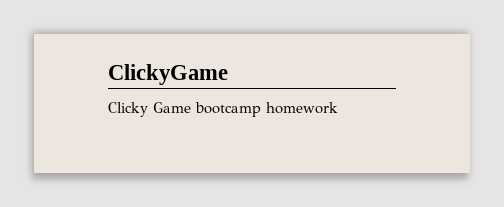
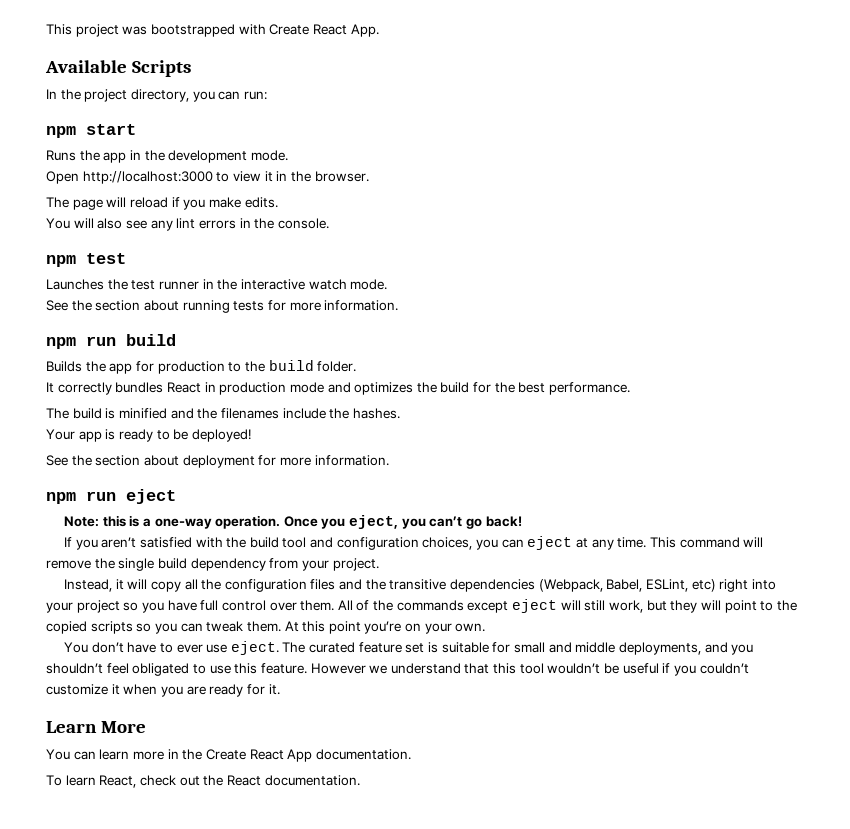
- ClickyGame
- Clicky Game bootcamp homework
+ This project was bootstrapped with Create React App.
+ Available Scripts
+ In the project directory, you can run:
+ npm start
+ Runs the app in the development mode.
+ Open http://localhost:3000 to view it in the browser.
+ The page will reload if you make edits.
+ You will also see any lint errors in the console.
+ npm test
+ Launches the test runner in the interactive watch mode.
+ See the section about running tests for more information.
+ npm run build
+ Builds the app for production to the build folder.
+ It correctly bundles React in production mode and optimizes the build for the best performance.
+ The build is minified and the filenames include the hashes.
+ Your app is ready to be deployed!
+ See the section about deployment for more information.
+ npm run eject
+ Note: this is a one-way operation. Once you eject, you can’t go back!
+ If you aren’t satisfied with the build tool and configuration choices, you can eject at any time. This command will remove the single build dependency from your project.
+ Instead, it will copy all the configuration files and the transitive dependencies (Webpack, Babel, ESLint, etc) right into your project so you have full control over them. All of the commands except eject will still work, but they will point to the copied scripts so you can tweak them. At this point you’re on your own.
+ You don’t have to ever use eject. The curated feature set is suitable for small and middle deployments, and you shouldn’t feel obligated to use this feature. However we understand that this tool wouldn’t be useful if you couldn’t customize it when you are ready for it.
+ Learn More
+ You can learn more in the Create React App documentation.
+ To learn React, check out the React documentation.

